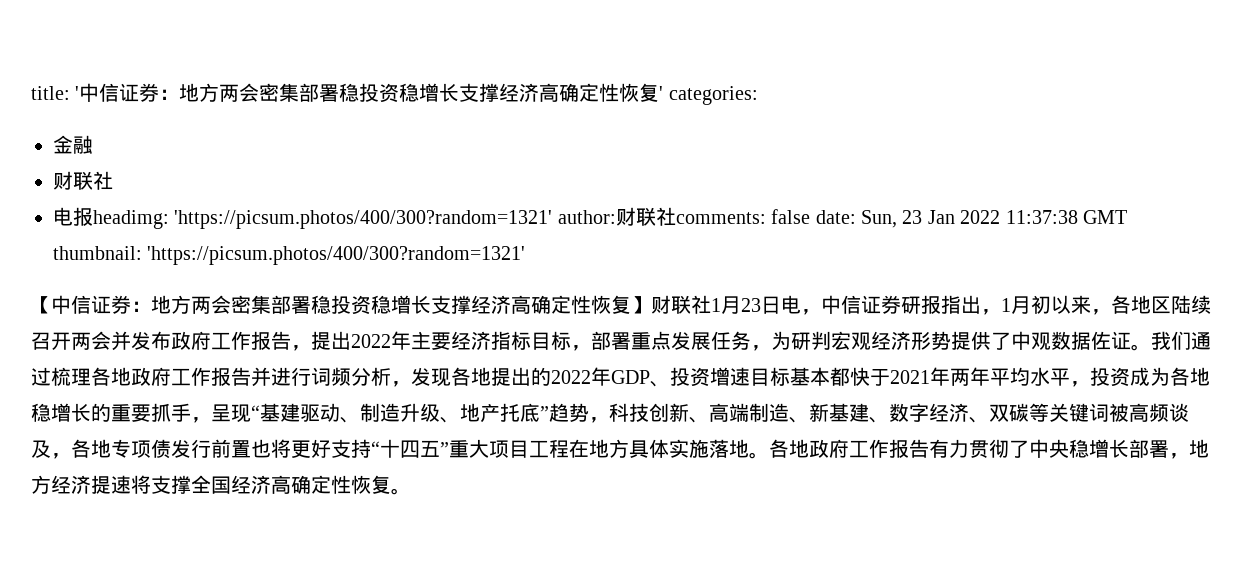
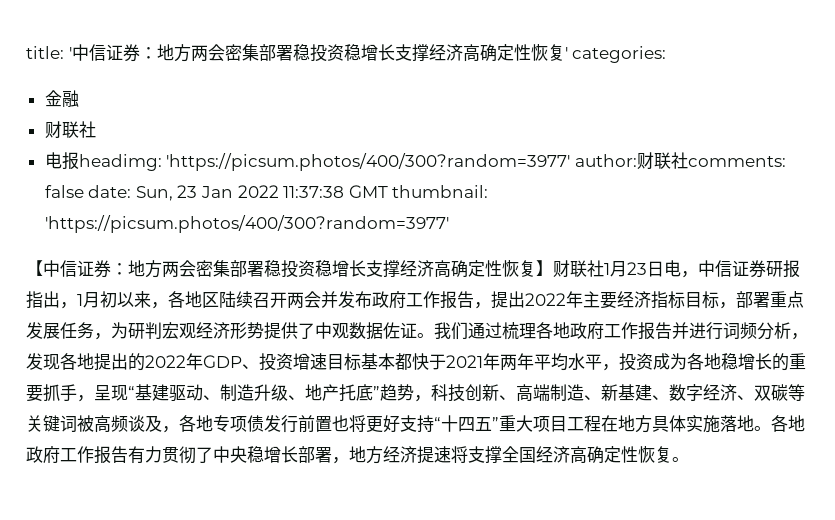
- 电报headimg: 'https://picsum.photos/400/300?random=1321' author:财联社comments: false date: Sun, 23 Jan 2022 11:37:38 GMT thumbnail: 'https://picsum.photos/400/300?random=1321'
+ 电报headimg: 'https://picsum.photos/400/300?random=3977' author:财联社comments: false date: Sun, 23 Jan 2022 11:37:38 GMT thumbnail: 'https://picsum.photos/400/300?random=3977'

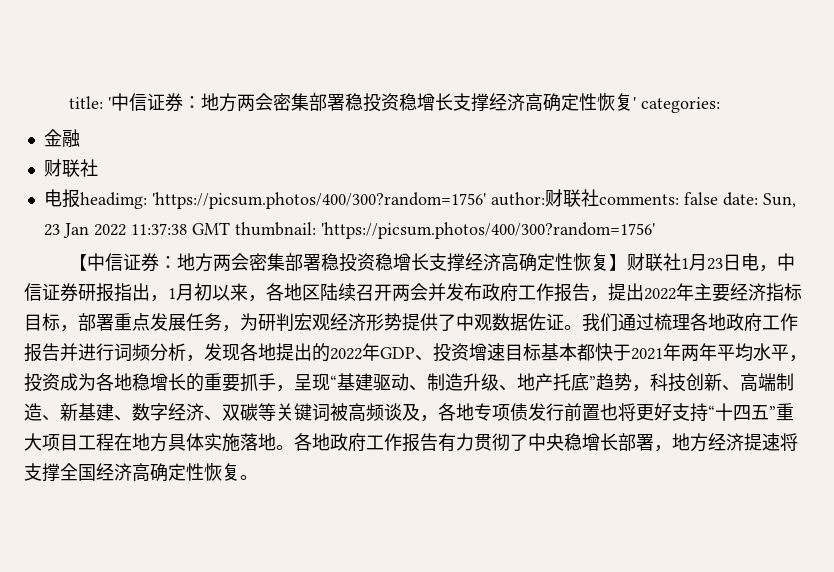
- 电报headimg: 'https://picsum.photos/400/300?random=3977' author:财联社comments: false date: Sun, 23 Jan 2022 11:37:38 GMT thumbnail: 'https://picsum.photos/400/300?random=3977'
+ 电报headimg: 'https://picsum.photos/400/300?random=1756' author:财联社comments: false date: Sun, 23 Jan 2022 11:37:38 GMT thumbnail: 'https://picsum.photos/400/300?random=1756'

